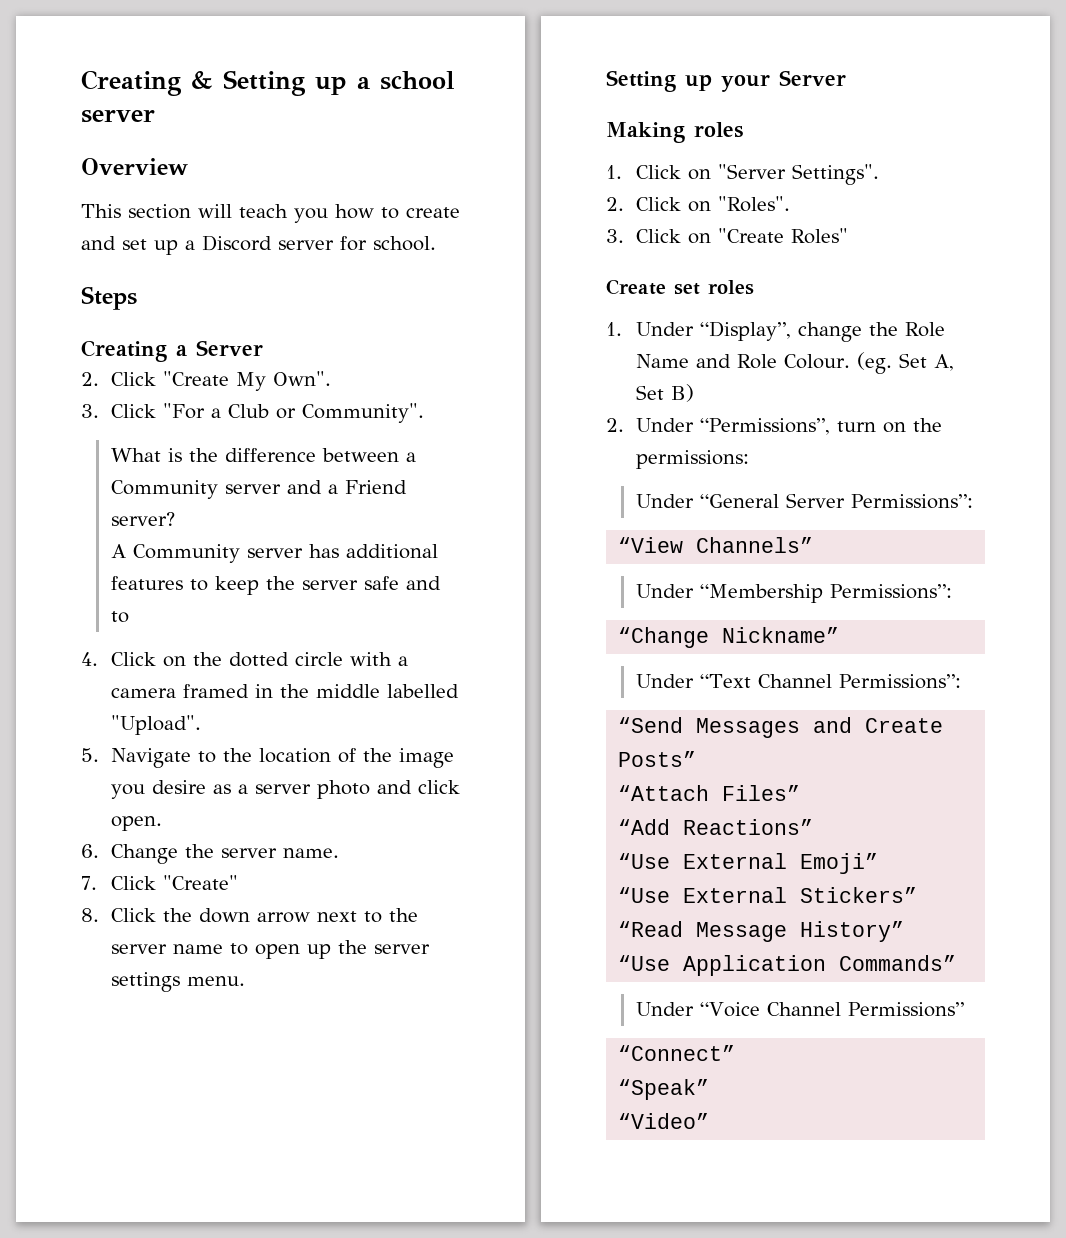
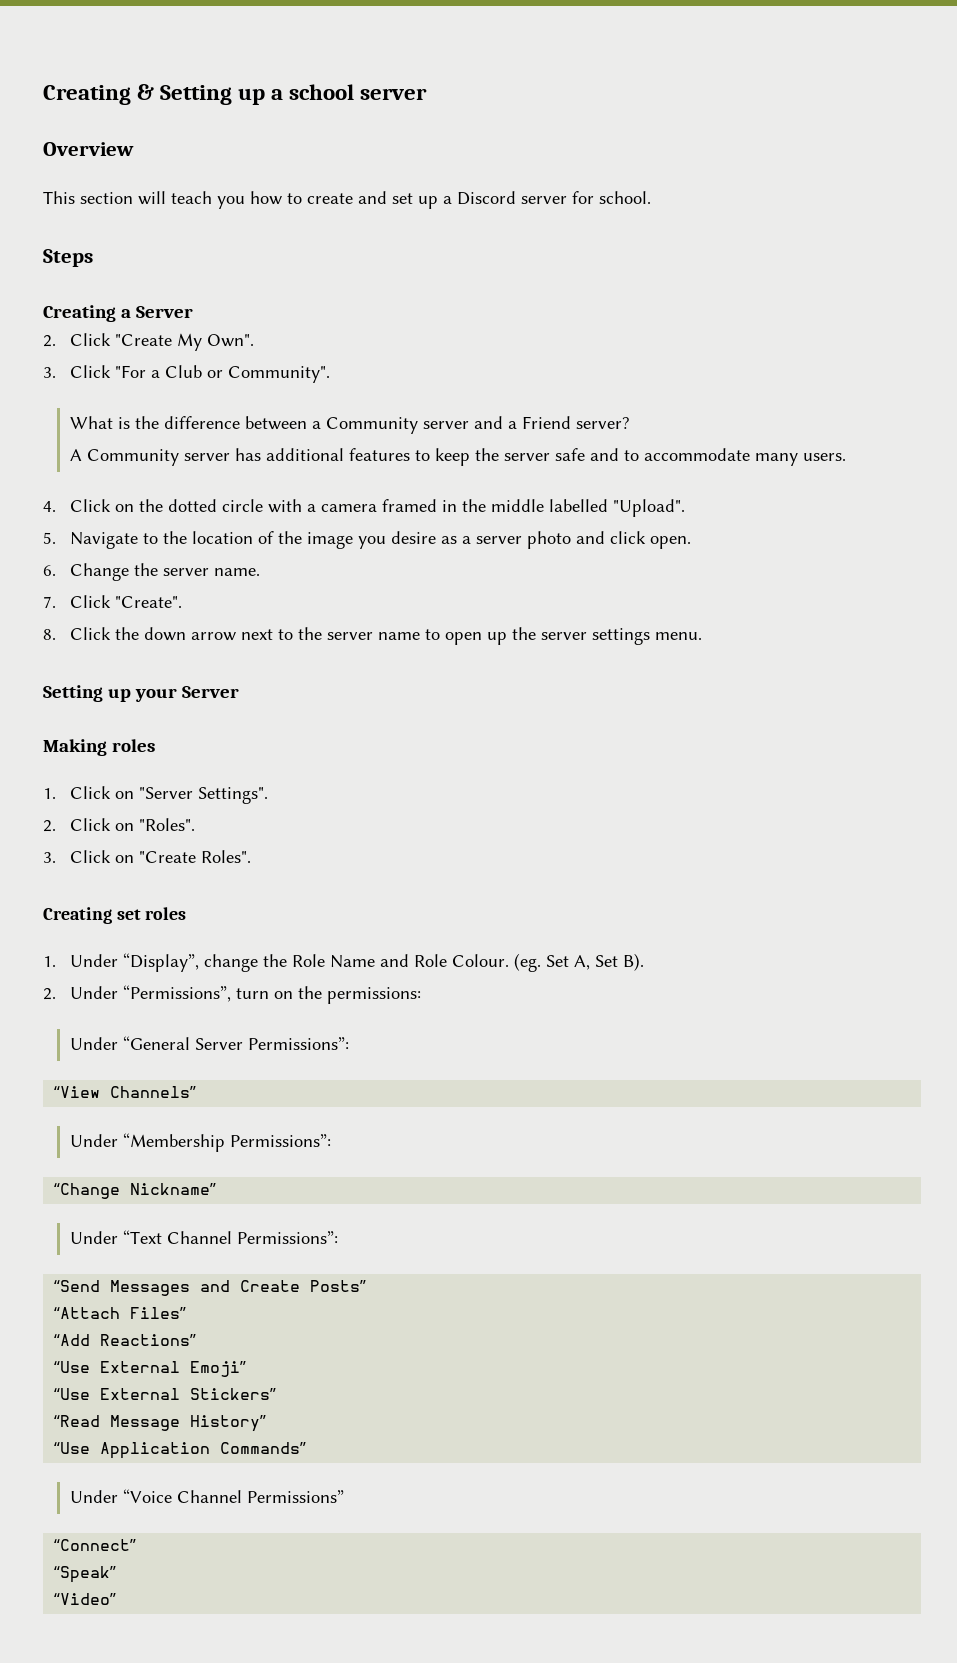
- A Community server has additional features to keep the server safe and to
+ A Community server has additional features to keep the server safe and to accommodate many users.
- 7. Click "Create"
+ 7. Click "Create".
- 3. Click on "Create Roles"
- Create set roles
+ 3. Click on "Create Roles".
+ Creating set roles
- (eg. Set A, Set B)
+ (eg. Set A, Set B).

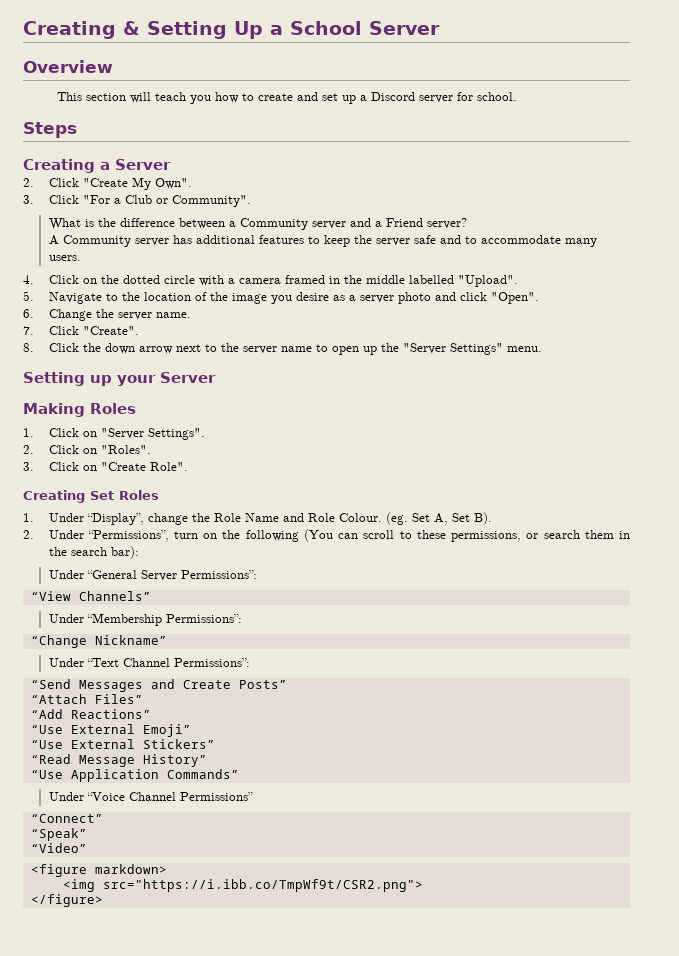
- Creating & Setting up a school server
+ Creating & Setting Up a School Server
- 5. Navigate to the location of the image you desire as a server photo and click open.
+ 5. Navigate to the location of the image you desire as a server photo and click "Open".
- 8. Click the down arrow next to the server name to open up the server settings menu.
+ 8. Click the down arrow next to the server name to open up the "Server Settings" menu.
- Making roles
+ Making Roles
- 3. Click on "Create Roles".
- Creating set roles
+ 3. Click on "Create Role".
+ Creating Set Roles
- 2. Under “Permissions”, turn on the permissions:
+ 2. Under “Permissions”, turn on the following (You can scroll to these permissions, or search them in the search bar):
+ <figure markdown>
+ <img src="https://i.ibb.co/TmpWf9t/CSR2.png">
+ </figure>

